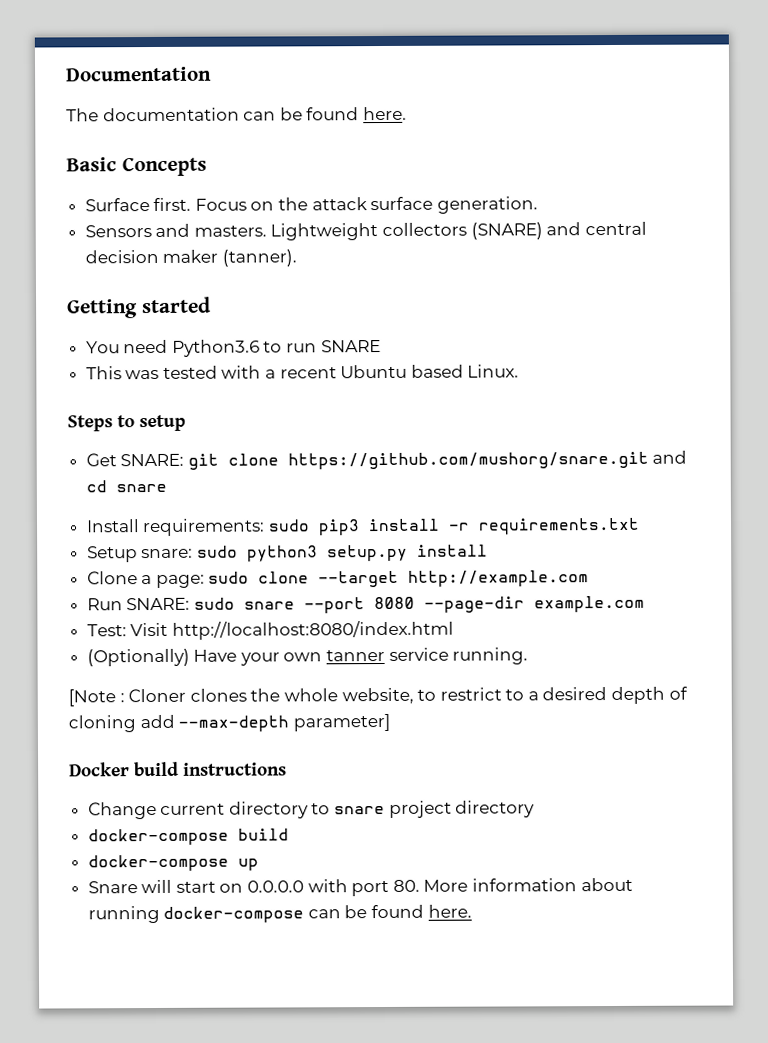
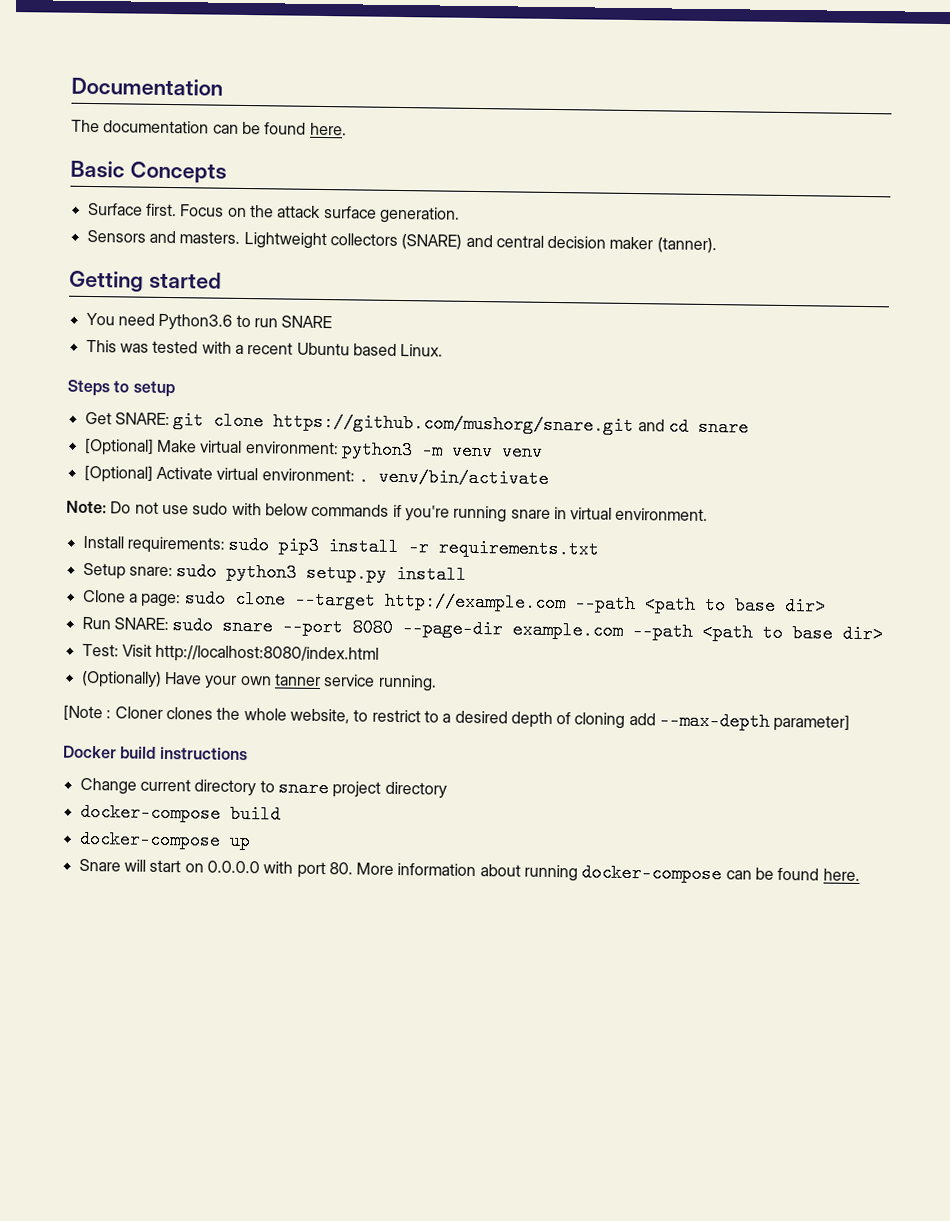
+ [Optional] Make virtual environment: python3 -m venv venv
+ [Optional] Activate virtual environment: . venv/bin/activate
+ Note: Do not use sudo with below commands if you're running snare in virtual environment.
- Clone a page: sudo clone --target http://example.com
+ Clone a page: sudo clone --target http://example.com --path <path to base dir>
- Run SNARE: sudo snare --port 8080 --page-dir example.com
+ Run SNARE: sudo snare --port 8080 --page-dir example.com --path <path to base dir>

